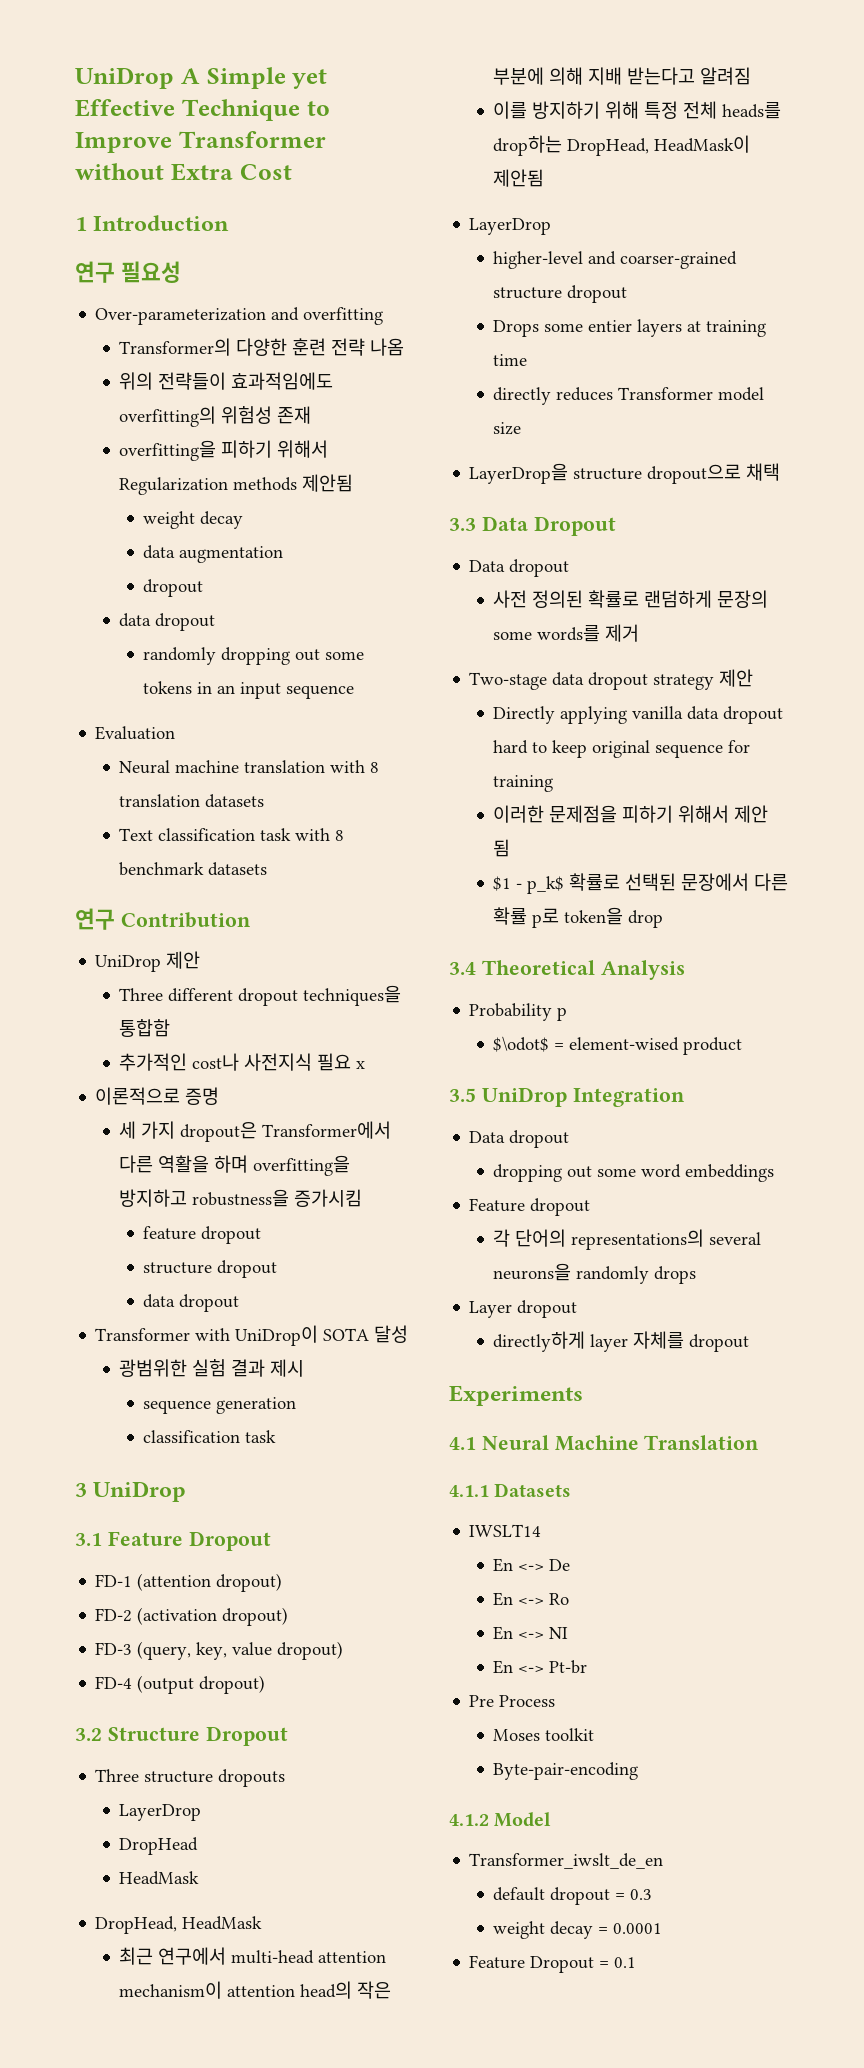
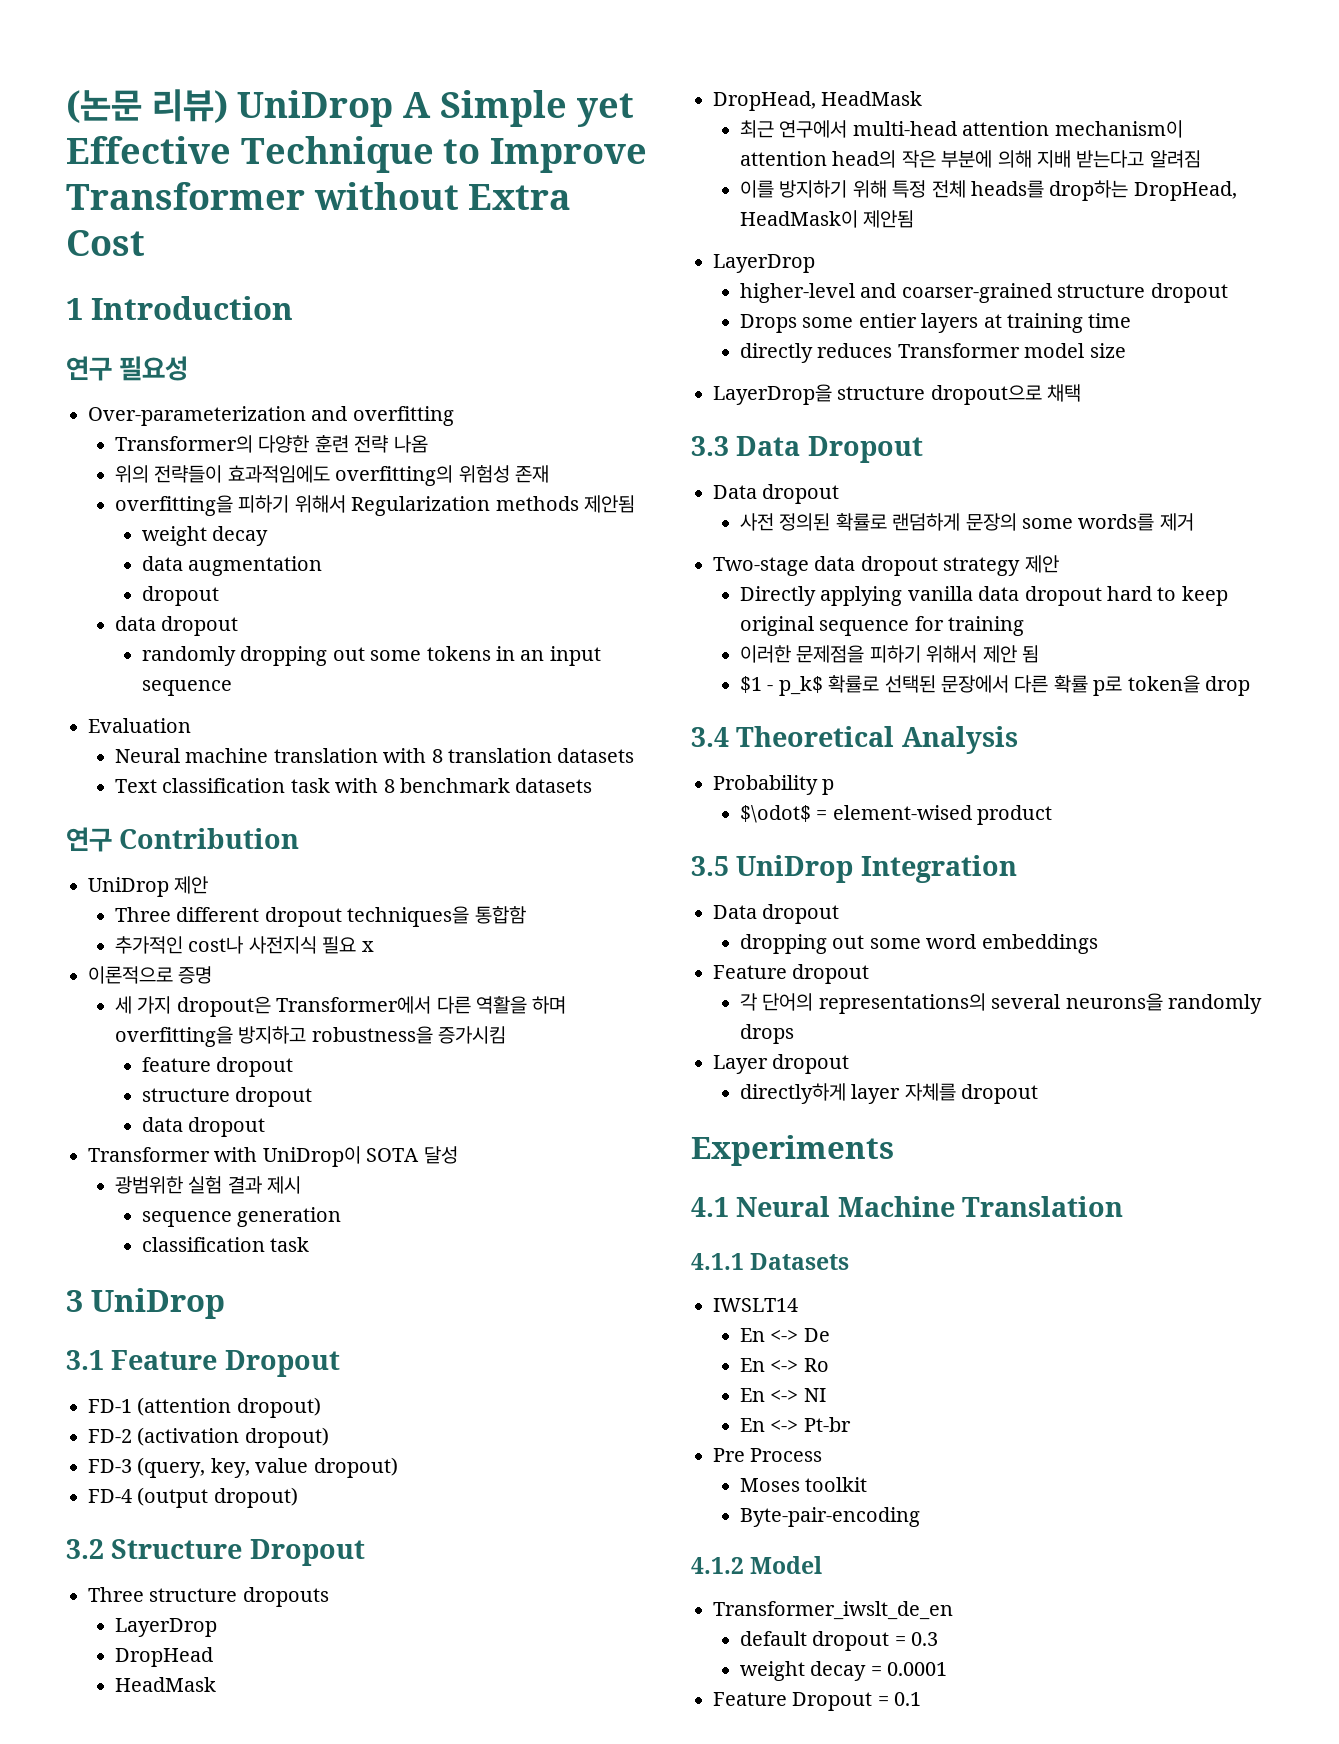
- UniDrop A Simple yet Effective Technique to Improve Transformer without Extra Cost
+ (논문 리뷰) UniDrop A Simple yet Effective Technique to Improve Transformer without Extra Cost

